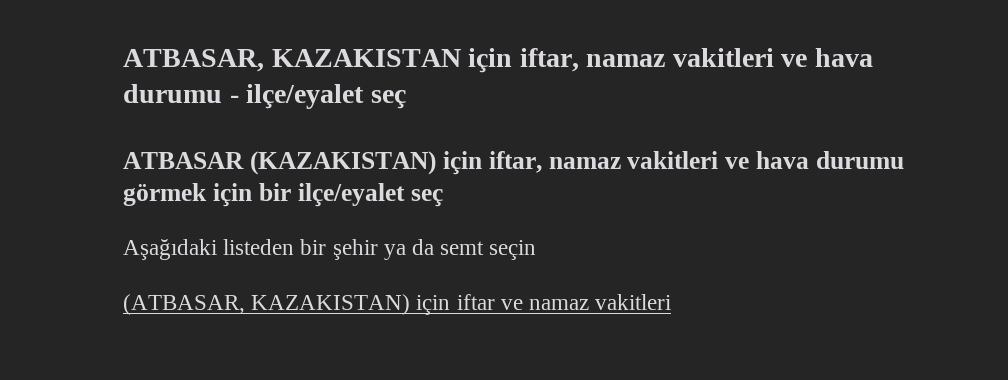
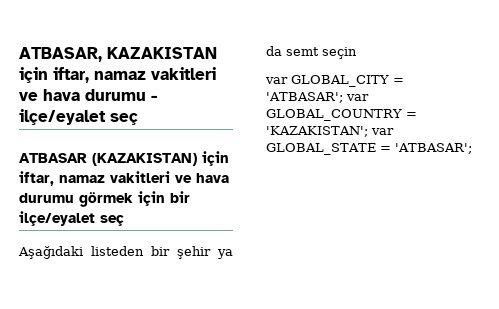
- (ATBASAR, KAZAKISTAN) için iftar ve namaz vakitleri
+ var GLOBAL_CITY = 'ATBASAR'; var GLOBAL_COUNTRY = 'KAZAKISTAN'; var GLOBAL_STATE = 'ATBASAR';

